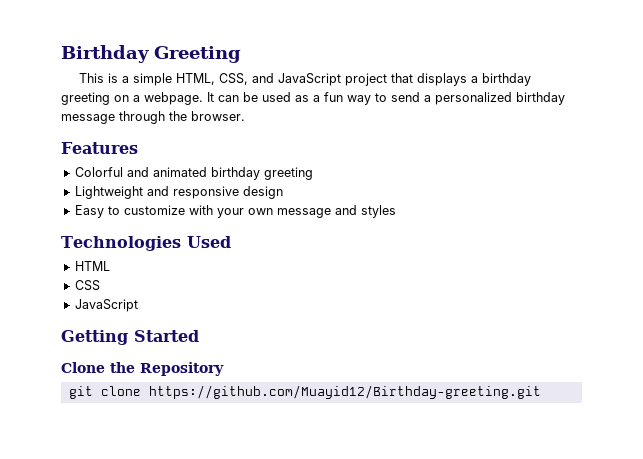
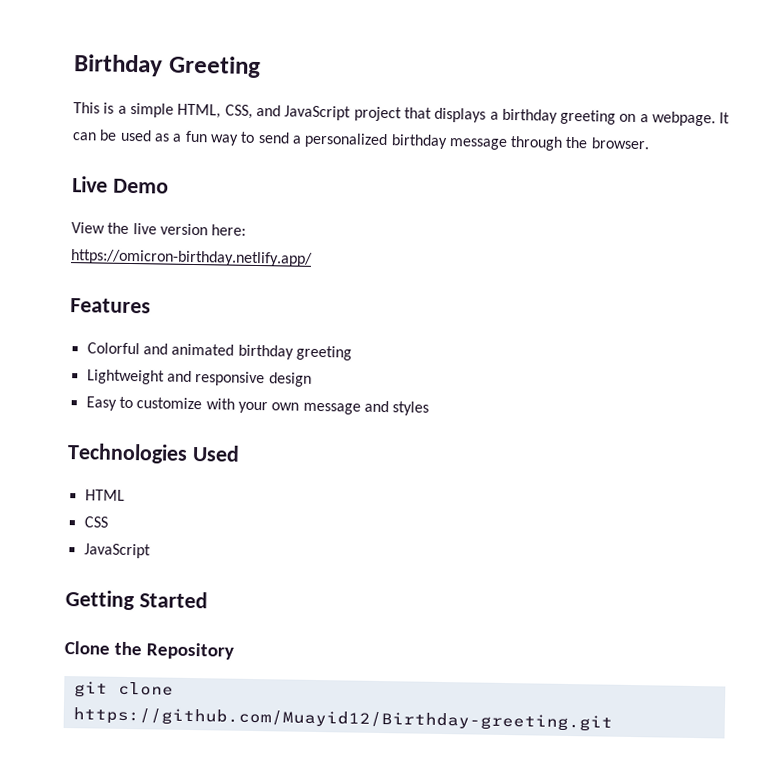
+ Live Demo
+ View the live version here:
+ https://omicron-birthday.netlify.app/

